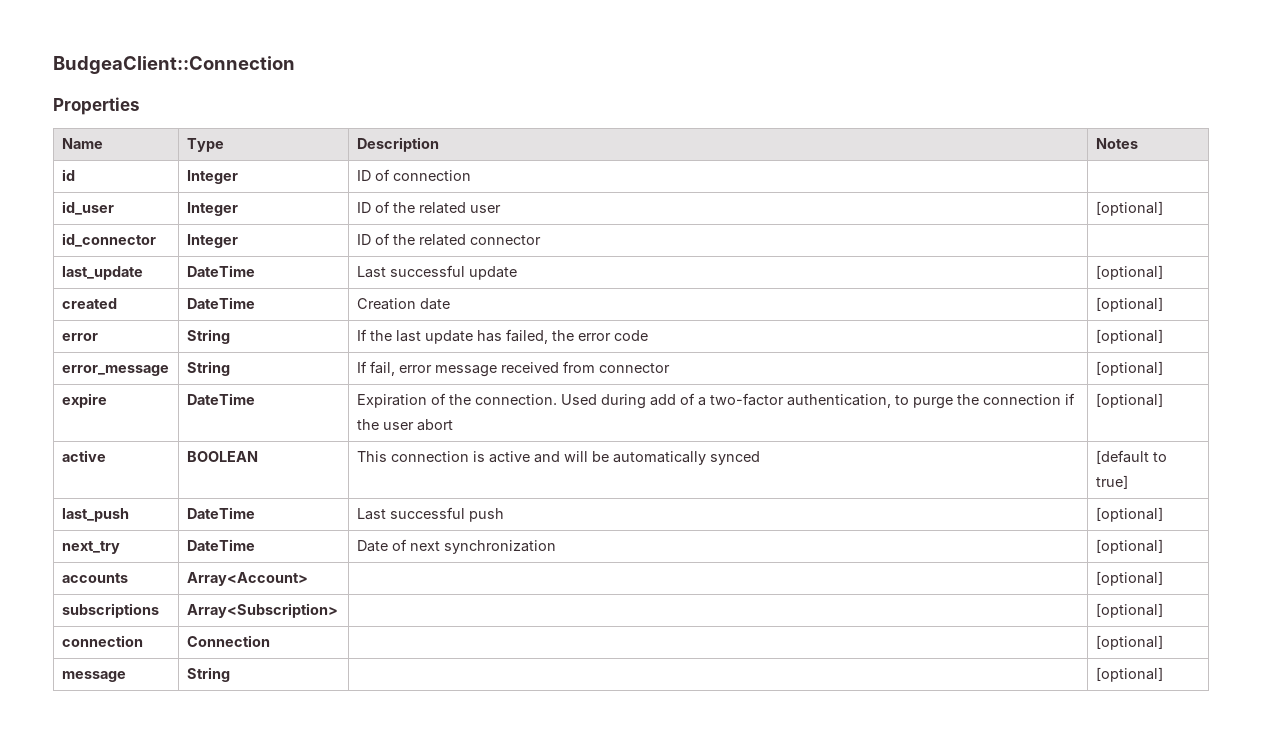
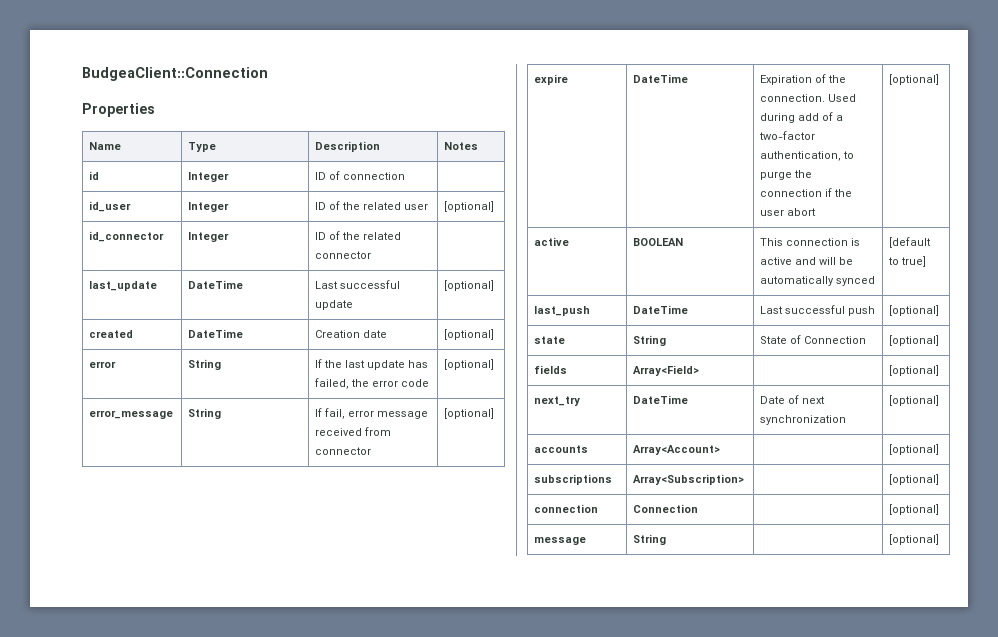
+ state | String | State of Connection | [optional]
+ fields | Array<Field> | | [optional]

